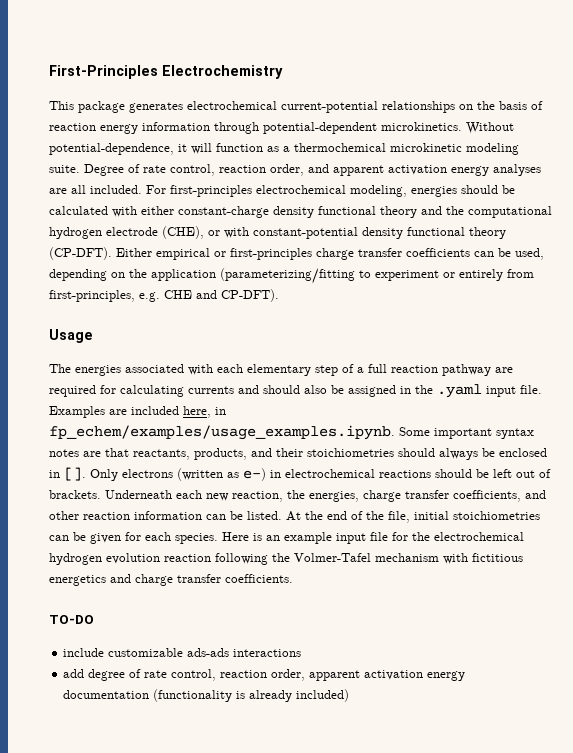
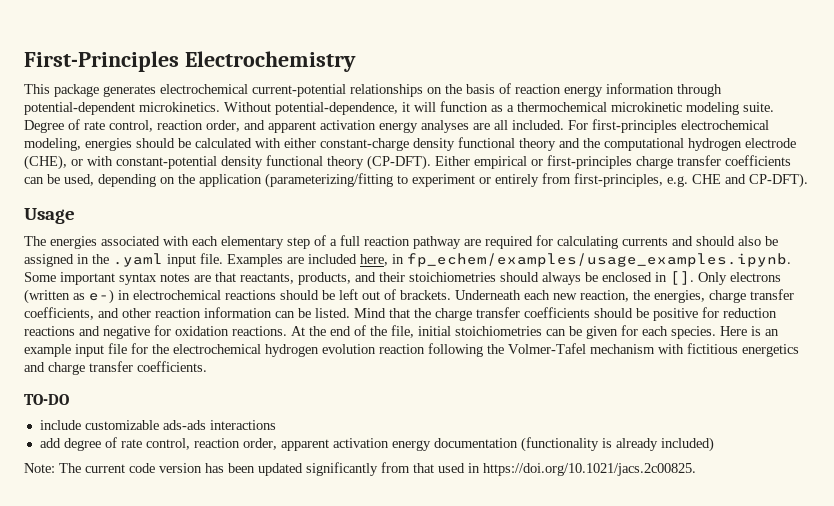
+ Mind that the charge transfer coefficients should be positive for reduction reactions and negative for oxidation reactions.
+ Note: The current code version has been updated significantly from that used in https://doi.org/10.1021/jacs.2c00825.

